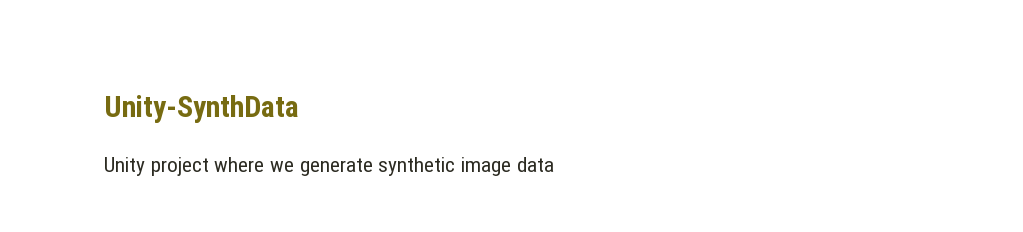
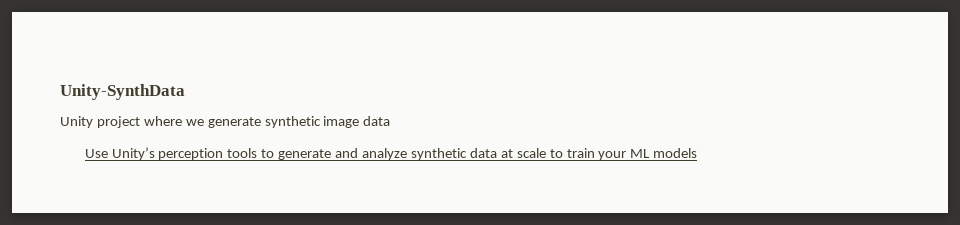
+ Use Unity’s perception tools to generate and analyze synthetic data at scale to train your ML models

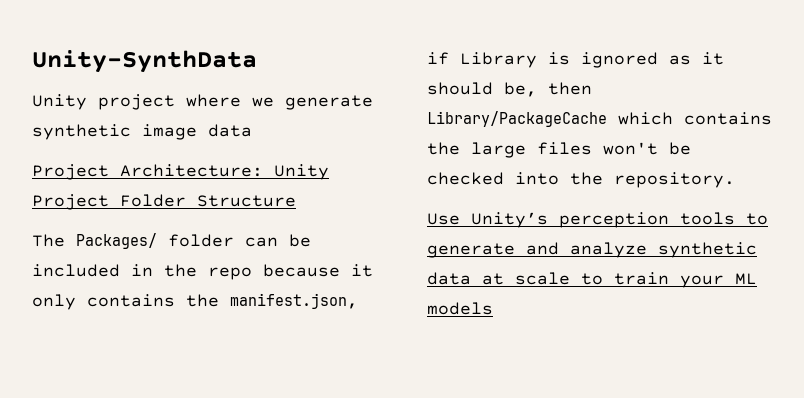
+ Project Architecture: Unity Project Folder Structure
+ The Packages/ folder can be included in the repo because it only contains the manifest.json, if Library is ignored as it should be, then Library/PackageCache which contains the large files won't be checked into the repository.

